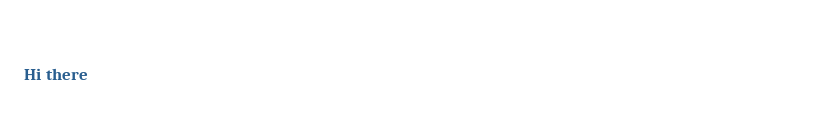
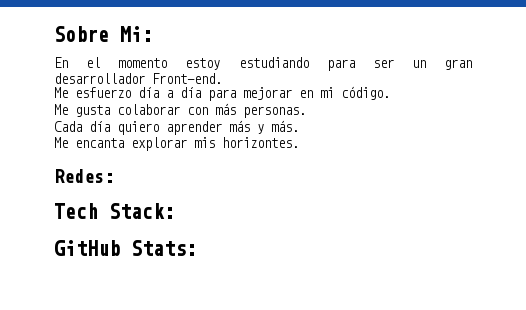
- Hi there
+ Sobre Mi:
+ En el momento estoy estudiando para ser un gran desarrollador Front-end.
+ Me esfuerzo día a día para mejorar en mi código.
+ Me gusta colaborar con más personas.
+ Cada día quiero aprender más y más.
+ Me encanta explorar mis horizontes.
+ Redes:
+ Tech Stack:
+ GitHub Stats:

